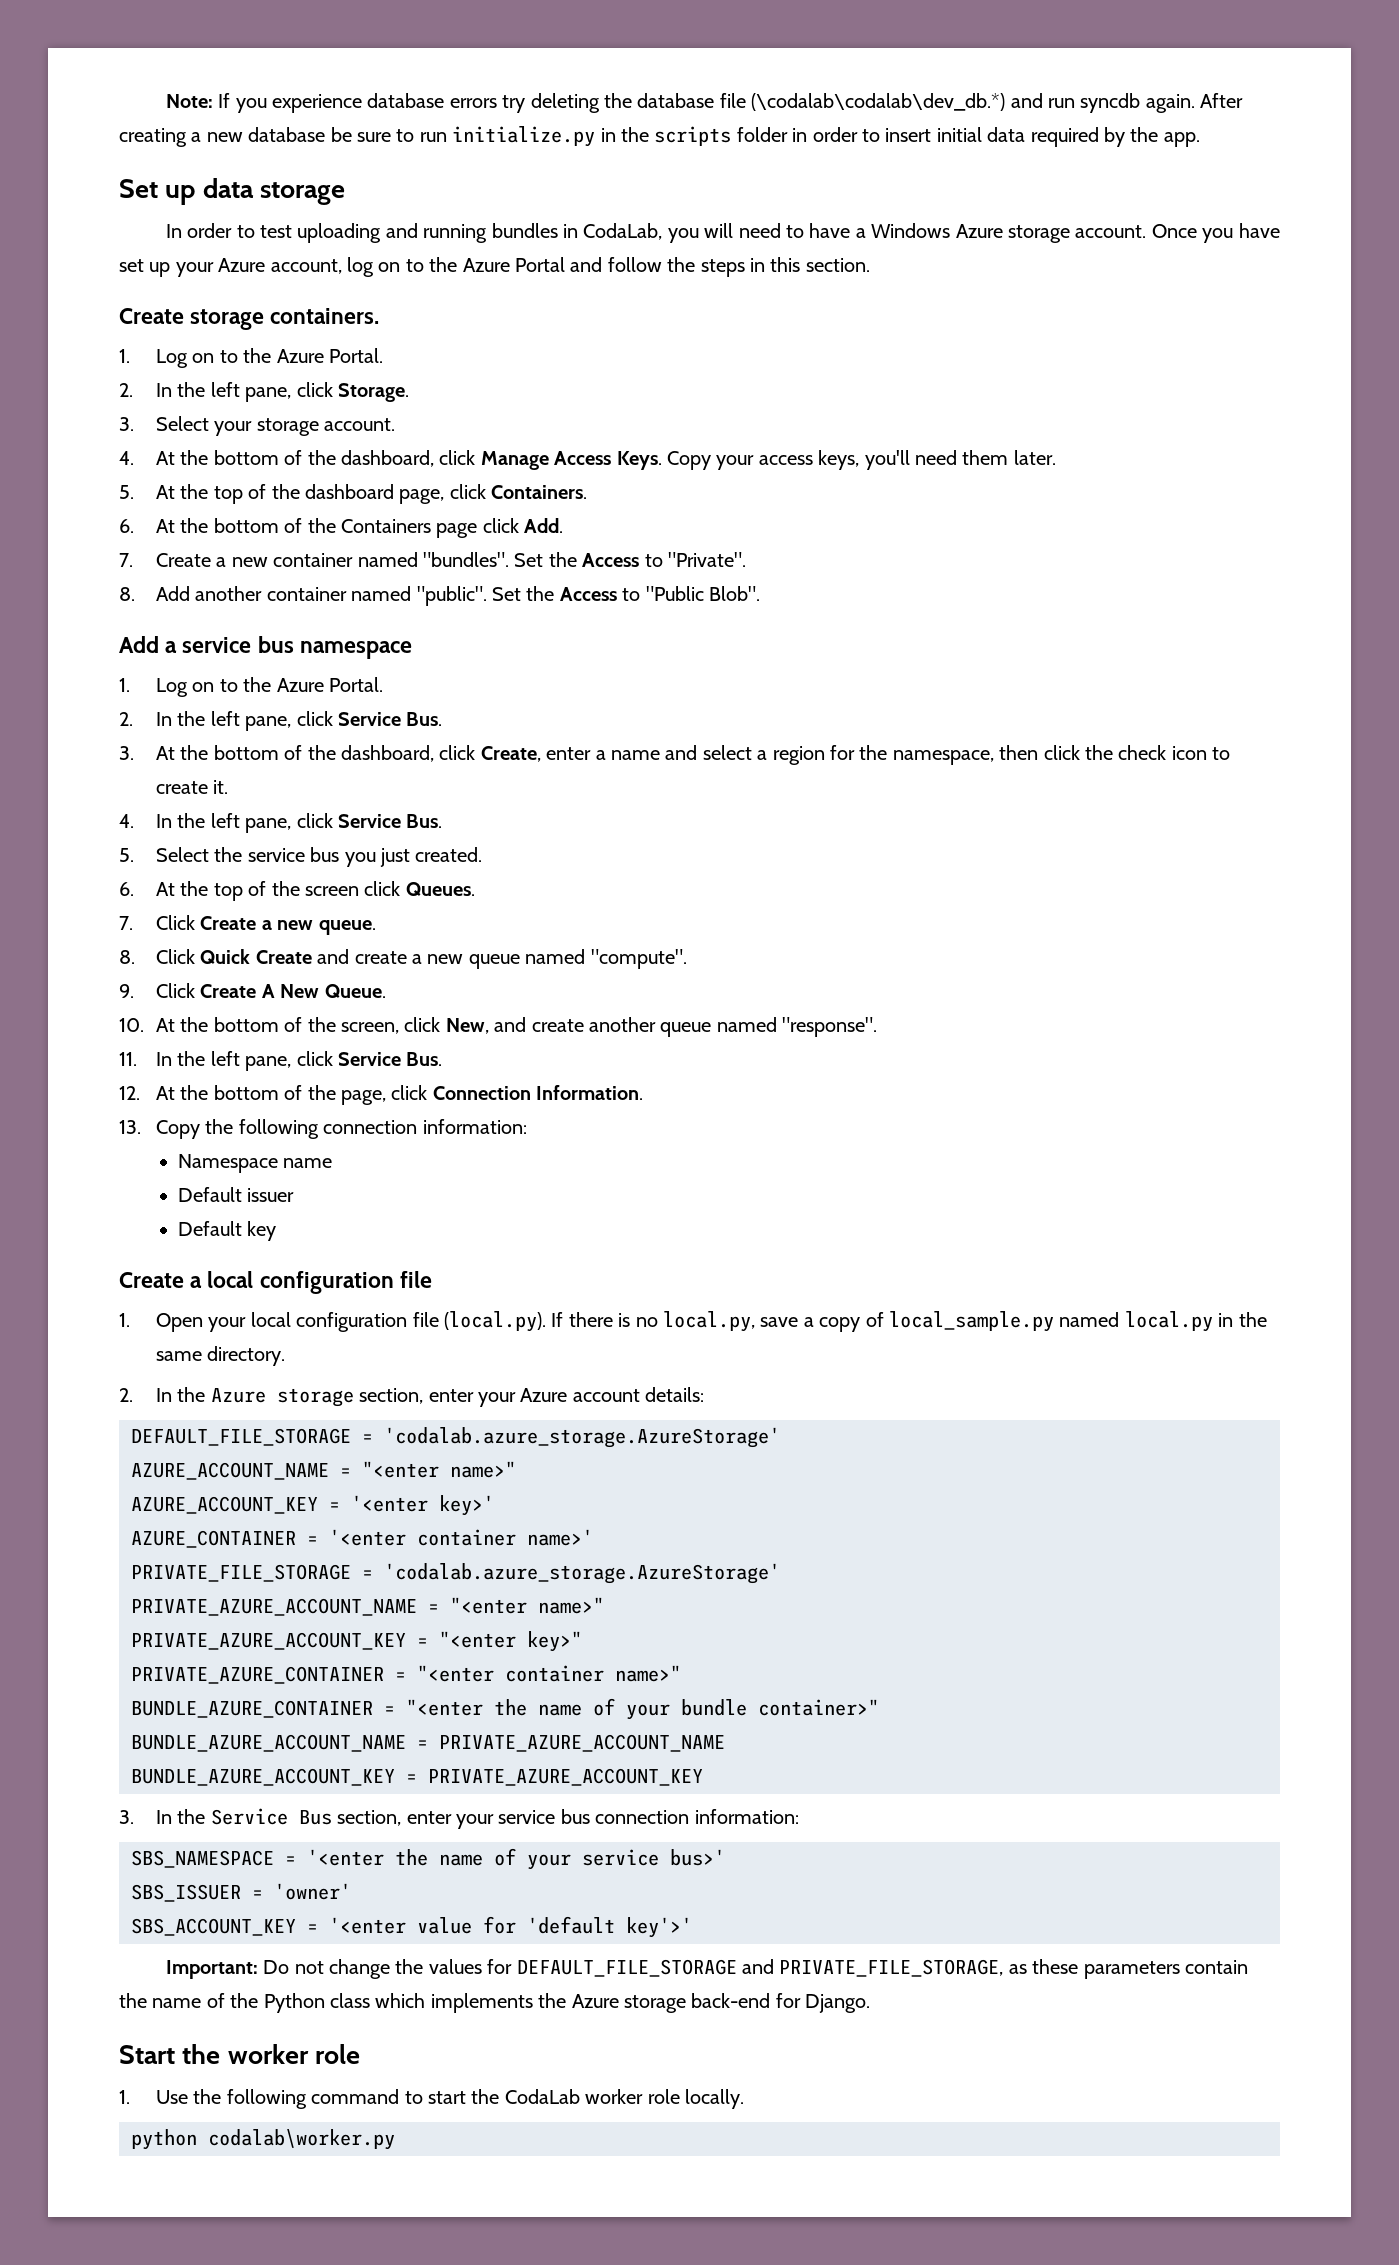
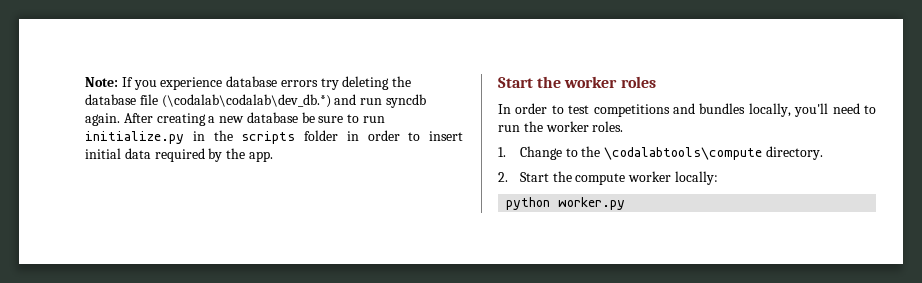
- Set up data storage
+ Start the worker roles
- In order to test uploading and running bundles in CodaLab, you will need to have a Windows Azure storage account. Once you have set up your Azure account, log on to the Azure Portal and follow the steps in this section.
- Create storage containers.
- 1. Log on to the Azure Portal.
- 2. In the left pane, click Storage.
- 3. Select your storage account.
- 4. At the bottom of the dashboard, click Manage Access Keys. Copy your access keys, you'll need them later.
- 5. At the top of the dashboard page, click Containers.
- 6. At the bottom of the Containers page click Add.
- 7. Create a new container named "bundles". Set the Access to "Private".
- 8. Add another container named "public". Set the Access to "Public Blob".
- Add a service bus namespace
- 1. Log on to the Azure Portal.
- 2. In the left pane, click Service Bus.
- 3. At the bottom of the dashboard, click Create, enter a name and select a region for the namespace, then click the check icon to create it.
- 4. In the left pane, click Service Bus.
- 5. Select the service bus you just created.
- 6. At the top of the screen click Queues.
- 7. Click Create a new queue.
- 8. Click Quick Create and create a new queue named "compute".
- 9. Click Create A New Queue.
- 10. At the bottom of the screen, click New, and create another queue named "response".
- 11. In the left pane, click Service Bus.
- 12. At the bottom of the page, click Connection Information.
- 13. Copy the following connection information:
- Namespace name
- Default issuer
- Default key
- Create a local configuration file
- 1. Open your local configuration file (local.py). If there is no local.py, save a copy of local_sample.py named local.py in the same directory.
- 2. In the Azure storage section, enter your Azure account details:
- DEFAULT_FILE_STORAGE = 'codalab.azure_storage.AzureStorage'
- AZURE_ACCOUNT_NAME = "<enter name>"
- AZURE_ACCOUNT_KEY = '<enter key>'
- AZURE_CONTAINER = '<enter container name>'
- PRIVATE_FILE_STORAGE = 'codalab.azure_storage.AzureStorage'
- PRIVATE_AZURE_ACCOUNT_NAME = "<enter name>"
- PRIVATE_AZURE_ACCOUNT_KEY = "<enter key>"
- PRIVATE_AZURE_CONTAINER = "<enter container name>"
- BUNDLE_AZURE_CONTAINER = "<enter the name of your bundle container>"
- BUNDLE_AZURE_ACCOUNT_NAME = PRIVATE_AZURE_ACCOUNT_NAME
- BUNDLE_AZURE_ACCOUNT_KEY = PRIVATE_AZURE_ACCOUNT_KEY
- 3. In the Service Bus section, enter your service bus connection information:
- SBS_NAMESPACE = '<enter the name of your service bus>'
- SBS_ISSUER = 'owner'
- SBS_ACCOUNT_KEY = '<enter value for 'default key'>'
- Important: Do not change the values for DEFAULT_FILE_STORAGE and PRIVATE_FILE_STORAGE, as these parameters contain the name of the Python class which implements the Azure storage back-end for Django.
- Start the worker role
- 1. Use the following command to start the CodaLab worker role locally.
+ In order to test competitions and bundles locally, you'll need to run the worker roles.
+ 1. Change to the \codalabtools\compute directory.
+ 2. Start the compute worker locally:
- python codalab\worker.py
+ python worker.py

